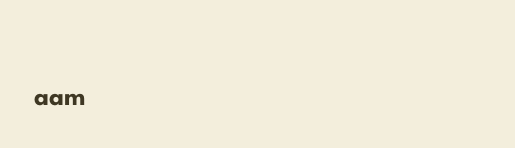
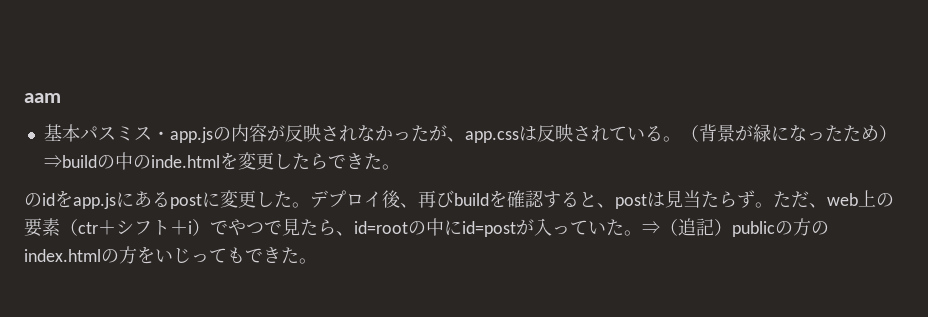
+ 基本パスミス・app.jsの内容が反映されなかったが、app.cssは反映されている。（背景が緑になったため）⇒buildの中のinde.htmlを変更したらできた。
+ のidをapp.jsにあるpostに変更した。デプロイ後、再びbuildを確認すると、postは見当たらず。ただ、web上の要素（ctr＋シフト＋i）でやつで見たら、id=rootの中にid=postが入っていた。⇒（追記）publicの方のindex.htmlの方をいじってもできた。

